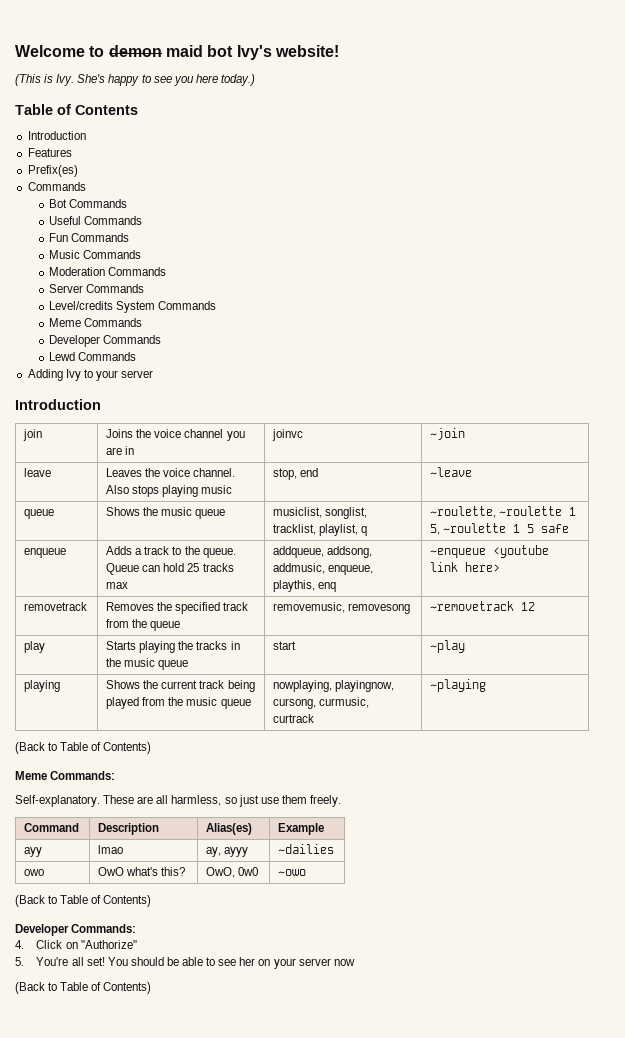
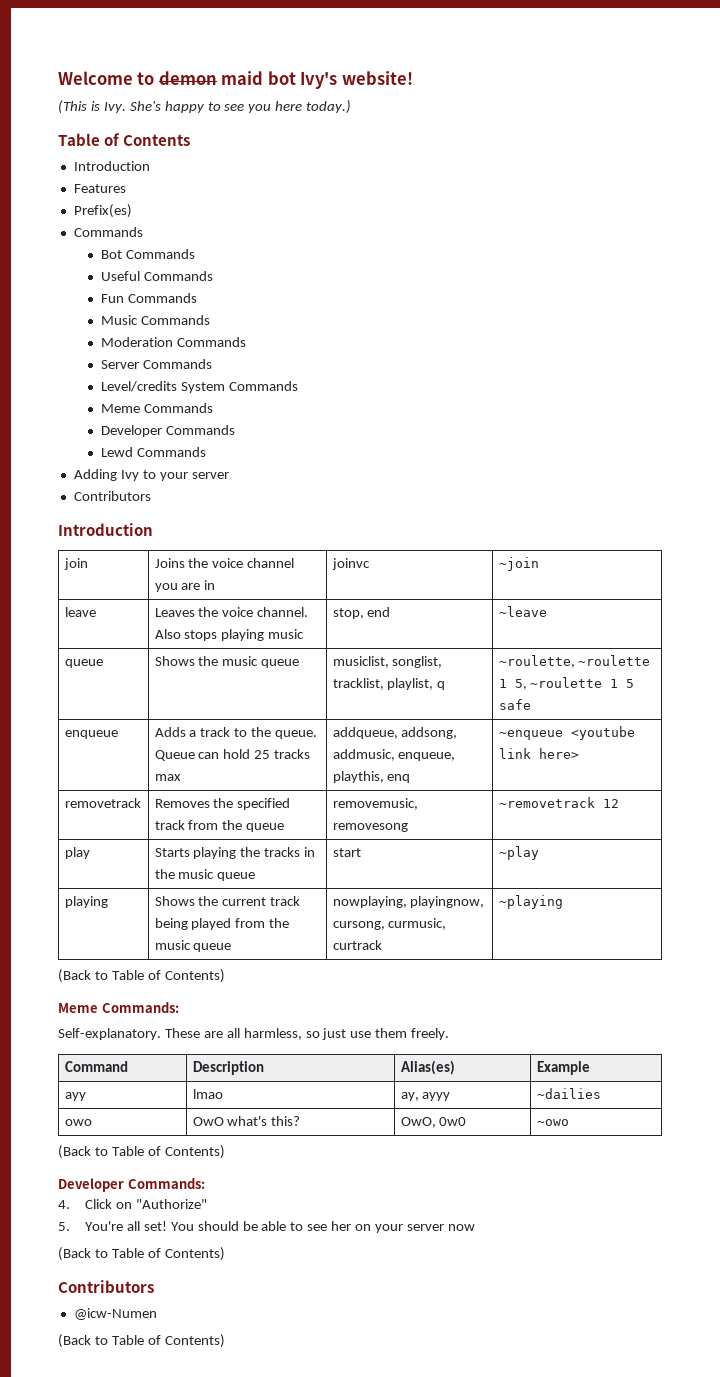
  Adding Ivy to your server
+ Contributors
  You should be able to see her on your server now
+ (Back to Table of Contents)
+ Contributors
+ @icw-Numen

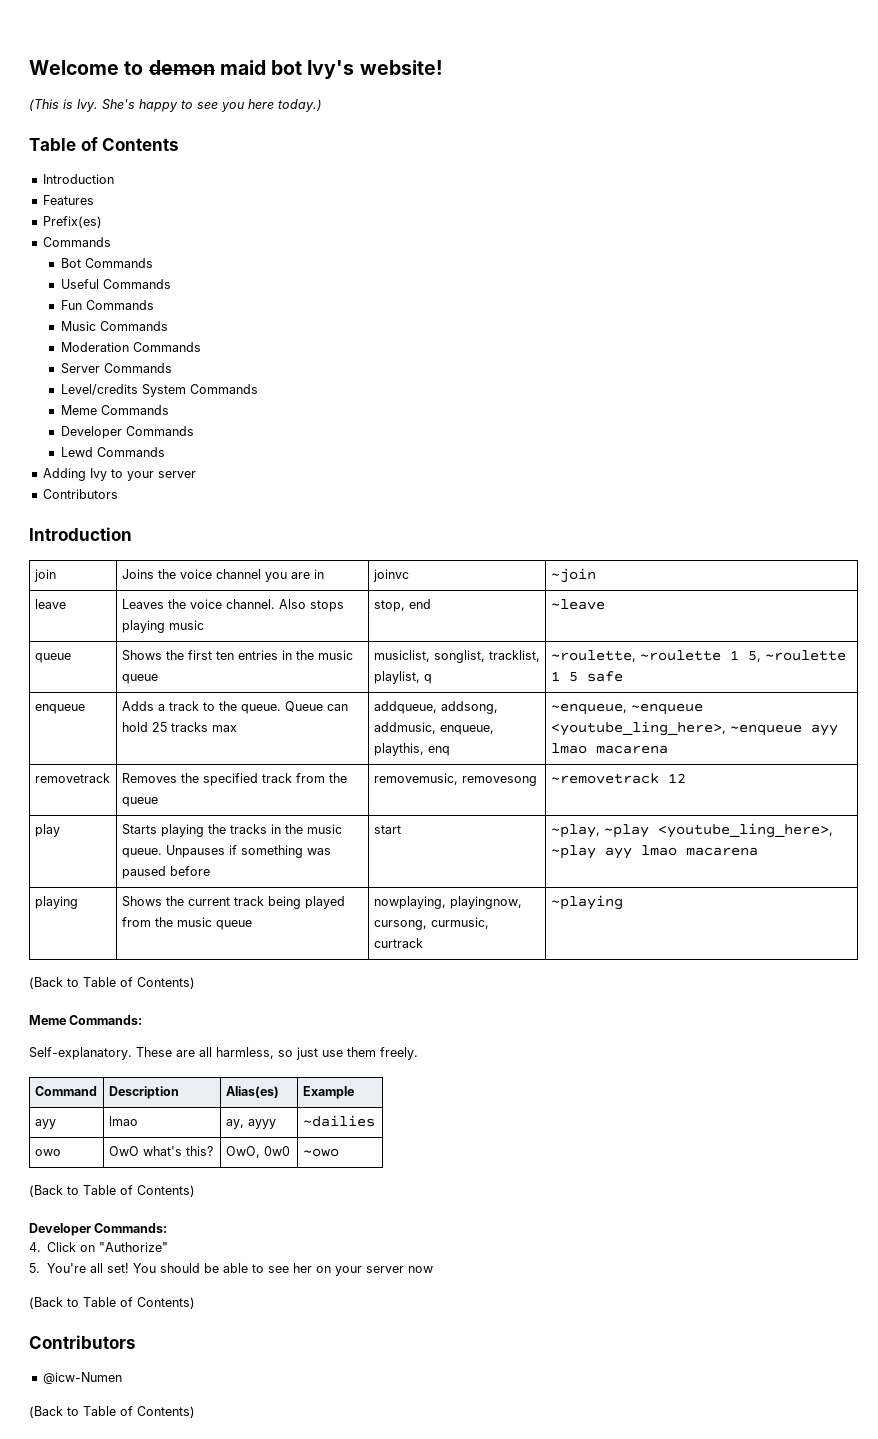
- queue | Shows the music queue | musiclist, songlist, tracklist, playlist, q | ~roulette, ~roulette 1 5, ~roulette 1 5 safe
+ queue | Shows the first ten entries in the music queue | musiclist, songlist, tracklist, playlist, q | ~roulette, ~roulette 1 5, ~roulette 1 5 safe
- enqueue | Adds a track to the queue. Queue can hold 25 tracks max | addqueue, addsong, addmusic, enqueue, playthis, enq | ~enqueue <youtube link here>
+ enqueue | Adds a track to the queue. Queue can hold 25 tracks max | addqueue, addsong, addmusic, enqueue, playthis, enq | ~enqueue, ~enqueue <youtube_ling_here>, ~enqueue ayy lmao macarena
- play | Starts playing the tracks in the music queue | start | ~play
+ play | Starts playing the tracks in the music queue. Unpauses if something was paused before | start | ~play, ~play <youtube_ling_here>, ~play ayy lmao macarena

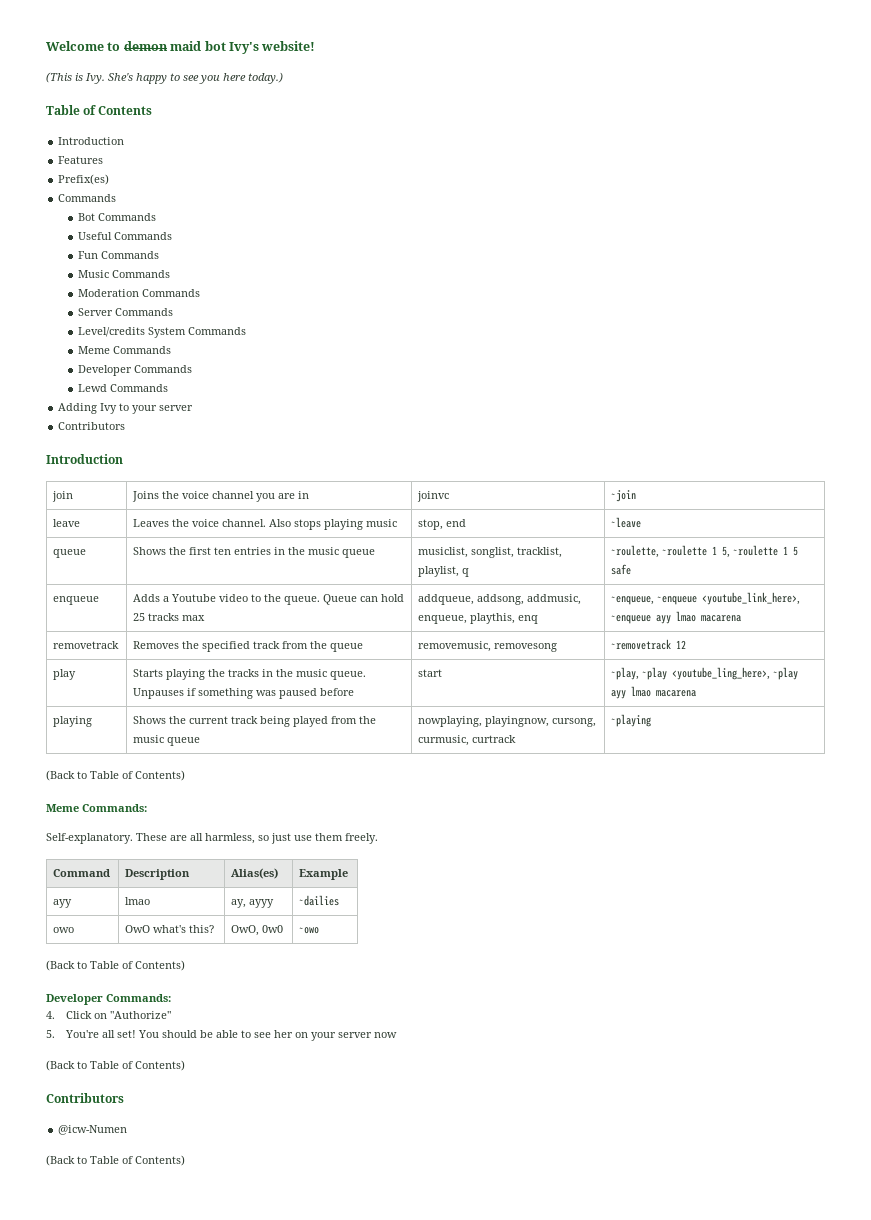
- enqueue | Adds a track to the queue. Queue can hold 25 tracks max | addqueue, addsong, addmusic, enqueue, playthis, enq | ~enqueue, ~enqueue <youtube_ling_here>, ~enqueue ayy lmao macarena
+ enqueue | Adds a Youtube video to the queue. Queue can hold 25 tracks max | addqueue, addsong, addmusic, enqueue, playthis, enq | ~enqueue, ~enqueue <youtube_link_here>, ~enqueue ayy lmao macarena

